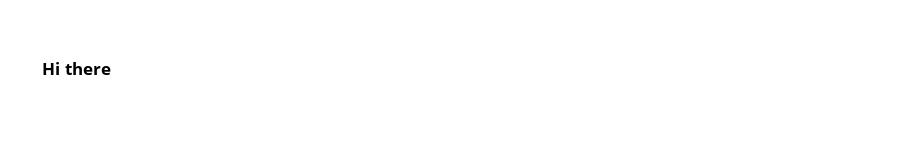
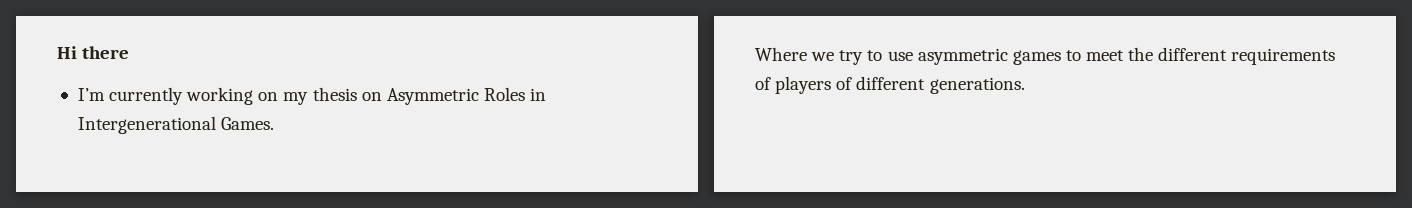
+ I’m currently working on my thesis on Asymmetric Roles in Intergenerational Games.
+ Where we try to use asymmetric games to meet the different requirements of players of different generations.

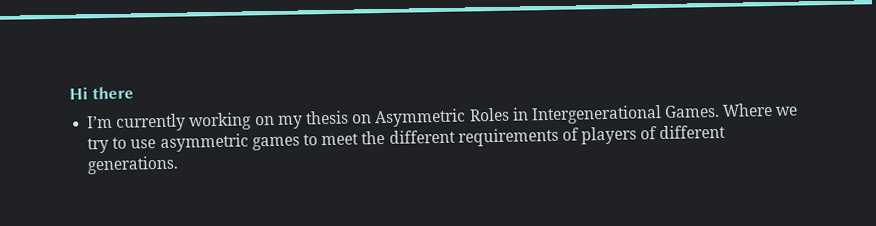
- I’m currently working on my thesis on Asymmetric Roles in Intergenerational Games.
- Where we try to use asymmetric games to meet the different requirements of players of different generations.
+ I’m currently working on my thesis on Asymmetric Roles in Intergenerational Games. Where we try to use asymmetric games to meet the different requirements of players of different generations.

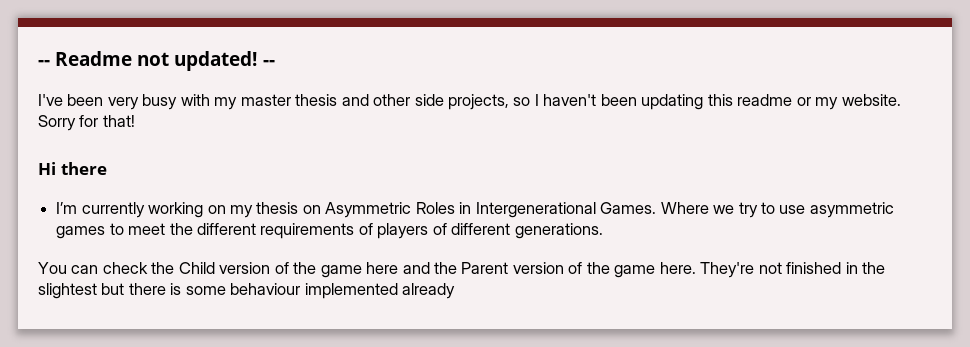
+ -- Readme not updated! --
+ I've been very busy with my master thesis and other side projects, so I haven't been updating this readme or my website. Sorry for that!
+ You can check the Child version of the game here and the Parent version of the game here. They're not finished in the slightest but there is some behaviour implemented already

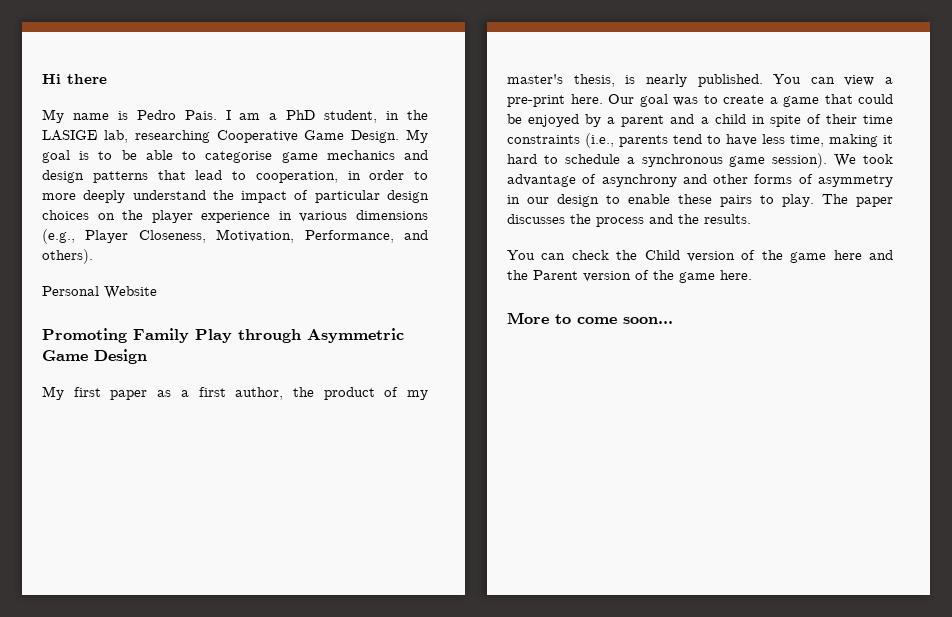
- -- Readme not updated! --
- I've been very busy with my master thesis and other side projects, so I haven't been updating this readme or my website. Sorry for that!
  Hi there
- I’m currently working on my thesis on Asymmetric Roles in Intergenerational Games. Where we try to use asymmetric games to meet the different requirements of players of different generations.
+ My name is Pedro Pais. I am a PhD student, in the LASIGE lab, researching Cooperative Game Design. My goal is to be able to categorise game mechanics and design patterns that lead to cooperation, in order to more deeply understand the impact of particular design choices on the player experience in various dimensions (e.g., Player Closeness, Motivation, Performance, and others).
+ Personal Website
+ Promoting Family Play through Asymmetric Game Design
+ My first paper as a first author, the product of my master's thesis, is nearly published. You can view a pre-print here. Our goal was to create a game that could be enjoyed by a parent and a child in spite of their time constraints (i.e., parents tend to have less time, making it hard to schedule a synchronous game session). We took advantage of asynchrony and other forms of asymmetry in our design to enable these pairs to play. The paper discusses the process and the results.
- You can check the Child version of the game here and the Parent version of the game here. They're not finished in the slightest but there is some behaviour implemented already
+ You can check the Child version of the game here and the Parent version of the game here.
+ More to come soon...

